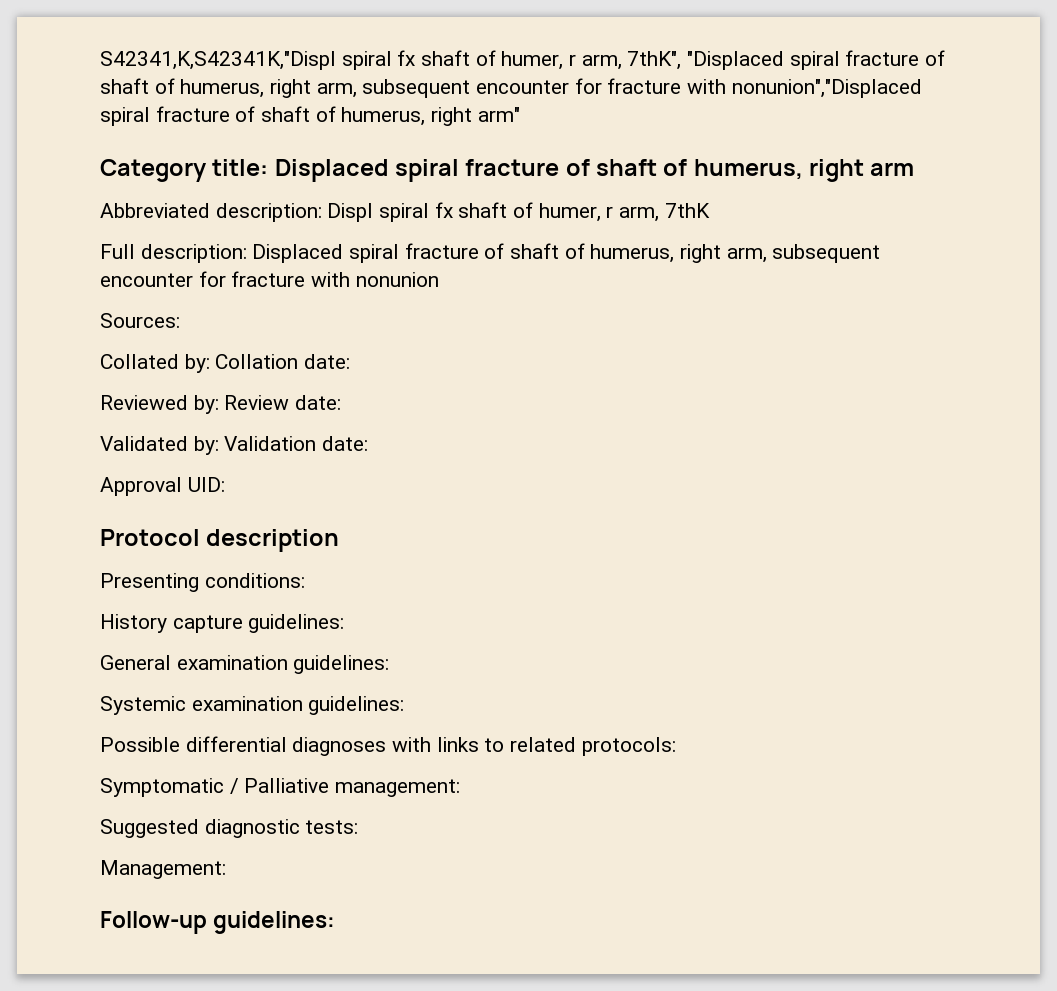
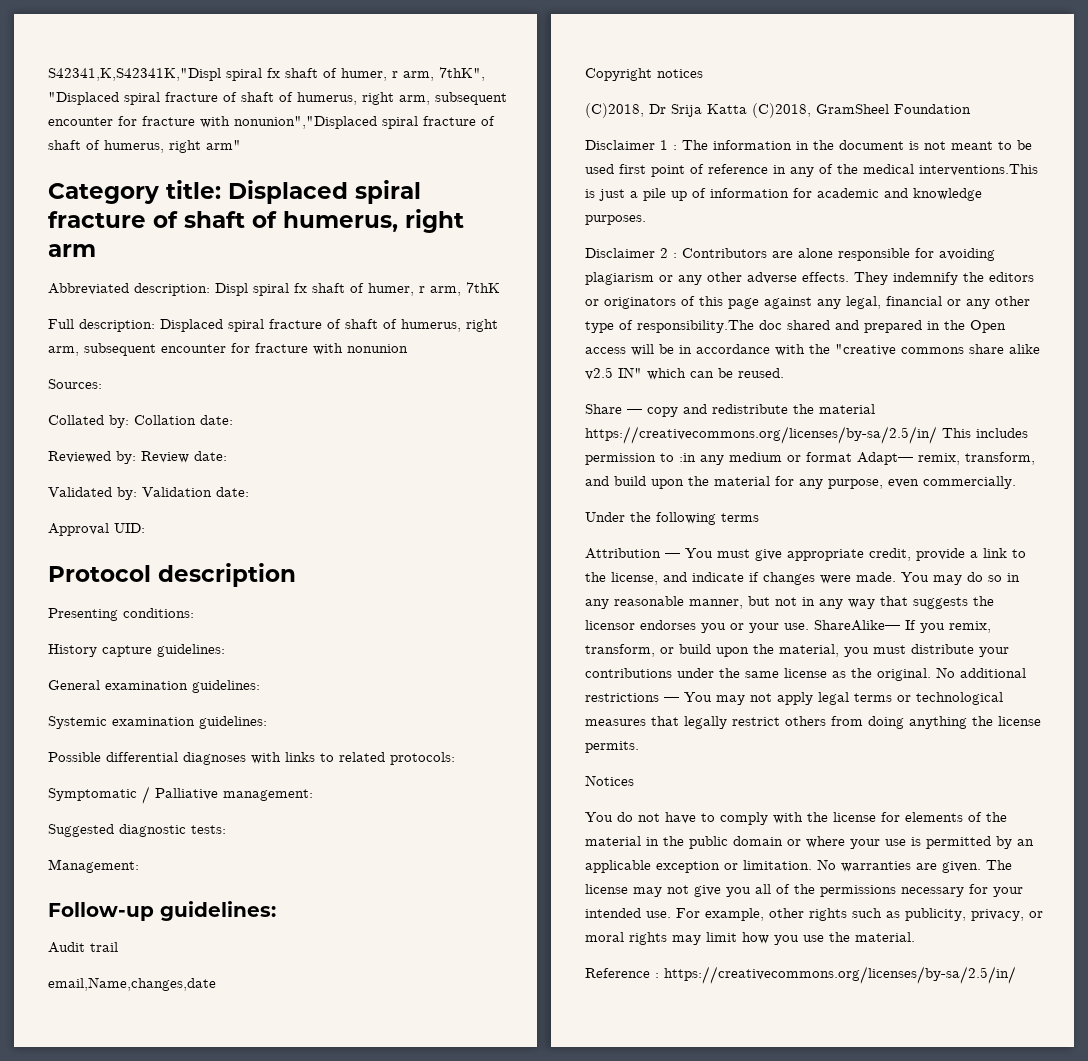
+ Audit trail
+ email,Name,changes,date
+ Copyright notices
+ (C)2018, Dr Srija Katta (C)2018, GramSheel Foundation
+ Disclaimer 1 : The information in the document is not meant to be used first point of reference in any of the medical interventions.This is just a pile up of information for academic and knowledge purposes.
+ Disclaimer 2 : Contributors are alone responsible for avoiding plagiarism or any other adverse effects. They indemnify the editors or originators of this page against any legal, financial or any other type of responsibility.The doc shared and prepared in the Open access will be in accordance with the "creative commons share alike v2.5 IN" which can be reused.
+ Share — copy and redistribute the material https://creativecommons.org/licenses/by-sa/2.5/in/ This includes permission to :in any medium or format Adapt— remix, transform, and build upon the material for any purpose, even commercially.
+ Under the following terms
+ Attribution — You must give appropriate credit, provide a link to the license, and indicate if changes were made. You may do so in any reasonable manner, but not in any way that suggests the licensor endorses you or your use. ShareAlike— If you remix, transform, or build upon the material, you must distribute your contributions under the same license as the original. No additional restrictions — You may not apply legal terms or technological measures that legally restrict others from doing anything the license permits.
+ Notices
+ You do not have to comply with the license for elements of the material in the public domain or where your use is permitted by an applicable exception or limitation. No warranties are given. The license may not give you all of the permissions necessary for your intended use. For example, other rights such as publicity, privacy, or moral rights may limit how you use the material.
+ Reference : https://creativecommons.org/licenses/by-sa/2.5/in/

